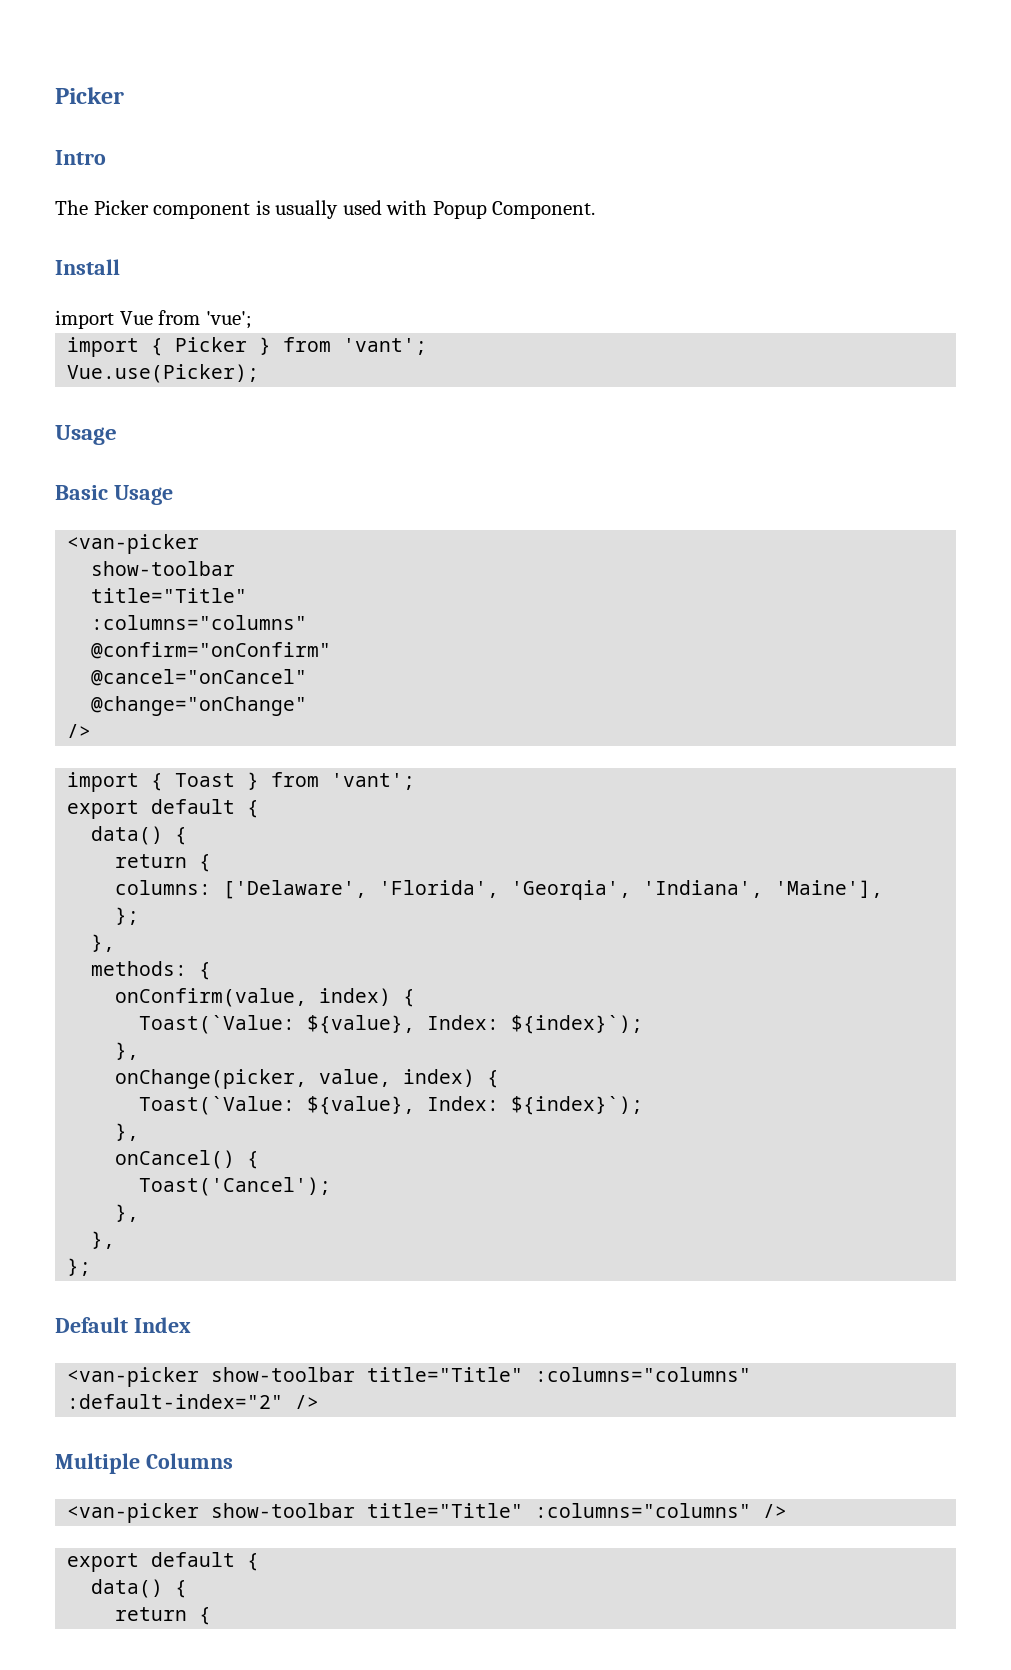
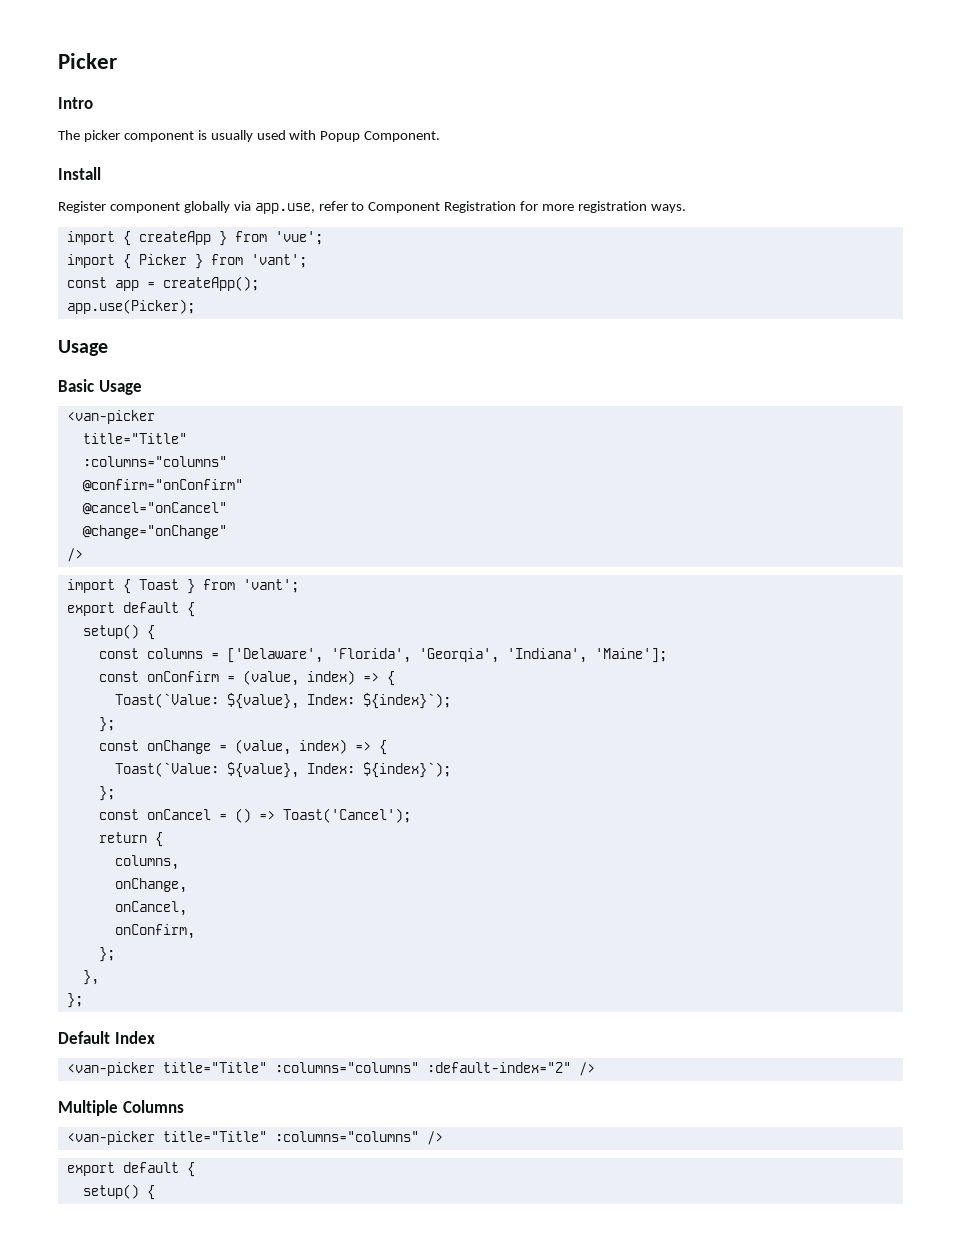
- The Picker component is usually used with Popup Component.
+ The picker component is usually used with Popup Component.
- import Vue from 'vue';
+ Register component globally via app.use, refer to Component Registration for more registration ways.
+ import { createApp } from 'vue';
- Vue.use(Picker);
+ const app = createApp();
+ app.use(Picker);
  Basic Usage
  <van-picker
- show-toolbar
  import { Toast } from 'vant';
  export default {
- data() {
+ setup() {
+ const columns = ['Delaware', 'Florida', 'Georqia', 'Indiana', 'Maine'];
+ const onConfirm = (value, index) => {
+ Toast(`Value: ${value}, Index: ${index}`);
+ };
+ const onChange = (value, index) => {
+ Toast(`Value: ${value}, Index: ${index}`);
+ };
+ const onCancel = () => Toast('Cancel');
  return {
- columns: ['Delaware', 'Florida', 'Georqia', 'Indiana', 'Maine'],
+ columns,
+ onChange,
+ onCancel,
+ onConfirm,
  };
- },
- methods: {
- onConfirm(value, index) {
- Toast(`Value: ${value}, Index: ${index}`);
- },
- onChange(picker, value, index) {
- Toast(`Value: ${value}, Index: ${index}`);
- },
- onCancel() {
- Toast('Cancel');
- },
- <van-picker show-toolbar title="Title" :columns="columns" :default-index="2" />
+ <van-picker title="Title" :columns="columns" :default-index="2" />
- <van-picker show-toolbar title="Title" :columns="columns" />
+ <van-picker title="Title" :columns="columns" />
  export default {
- data() {
- return {
+ setup() {

